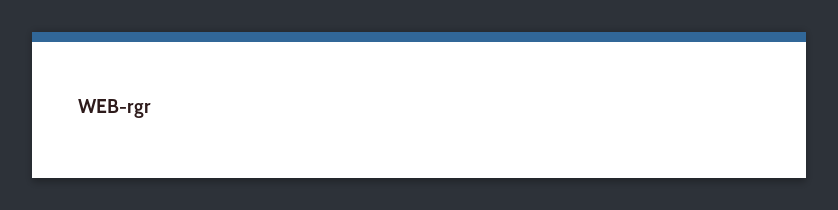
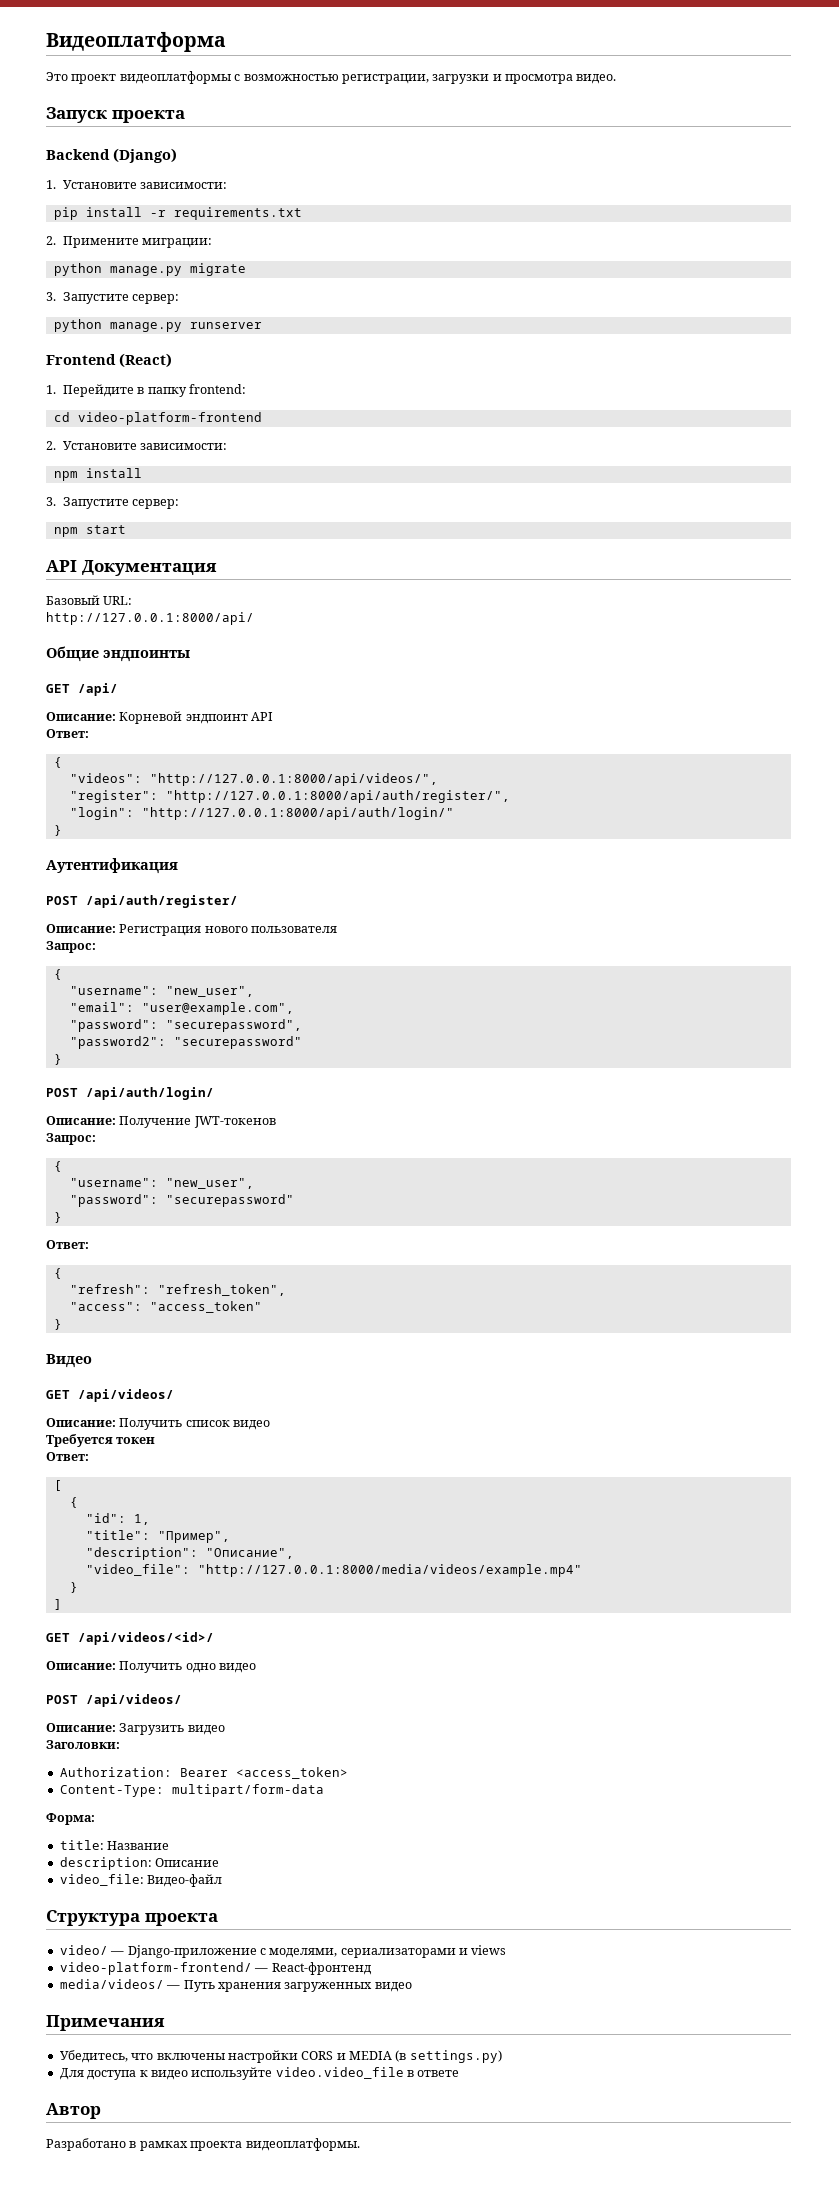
- WEB-rgr
+ Видеоплатформа
+ Это проект видеоплатформы с возможностью регистрации, загрузки и просмотра видео.
+ Запуск проекта
+ Backend (Django)
+ 1. Установите зависимости:
+ pip install -r requirements.txt
+ 2. Примените миграции:
+ python manage.py migrate
+ 3. Запустите сервер:
+ python manage.py runserver
+ Frontend (React)
+ 1. Перейдите в папку frontend:
+ cd video-platform-frontend
+ 2. Установите зависимости:
+ npm install
+ 3. Запустите сервер:
+ npm start
+ API Документация
+ Базовый URL:
+ http://127.0.0.1:8000/api/
+ Общие эндпоинты
+ GET /api/
+ Описание: Корневой эндпоинт API
+ Ответ:
+ {
+ "videos": "http://127.0.0.1:8000/api/videos/",
+ "register": "http://127.0.0.1:8000/api/auth/register/",
+ "login": "http://127.0.0.1:8000/api/auth/login/"
+ }
+ Аутентификация
+ POST /api/auth/register/
+ Описание: Регистрация нового пользователя
+ Запрос:
+ {
+ "username": "new_user",
+ "email": "user@example.com",
+ "password": "securepassword",
+ "password2": "securepassword"
+ }
+ POST /api/auth/login/
+ Описание: Получение JWT-токенов
+ Запрос:
+ {
+ "username": "new_user",
+ "password": "securepassword"
+ }
+ Ответ:
+ {
+ "refresh": "refresh_token",
+ "access": "access_token"
+ }
+ Видео
+ GET /api/videos/
+ Описание: Получить список видео
+ Требуется токен
+ Ответ:
+ [
+ {
+ "id": 1,
+ "title": "Пример",
+ "description": "Описание",
+ "video_file": "http://127.0.0.1:8000/media/videos/example.mp4"
+ }
+ ]
+ GET /api/videos/<id>/
+ Описание: Получить одно видео
+ POST /api/videos/
+ Описание: Загрузить видео
+ Заголовки:
+ Authorization: Bearer <access_token>
+ Content-Type: multipart/form-data
+ Форма:
+ title: Название
+ description: Описание
+ video_file: Видео-файл
+ Структура проекта
+ video/ — Django-приложение с моделями, сериализаторами и views
+ video-platform-frontend/ — React-фронтенд
+ media/videos/ — Путь хранения загруженных видео
+ Примечания
+ Убедитесь, что включены настройки CORS и MEDIA (в settings.py)
+ Для доступа к видео используйте video.video_file в ответе
+ Автор
+ Разработано в рамках проекта видеоплатформы.

